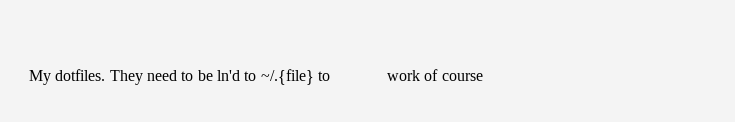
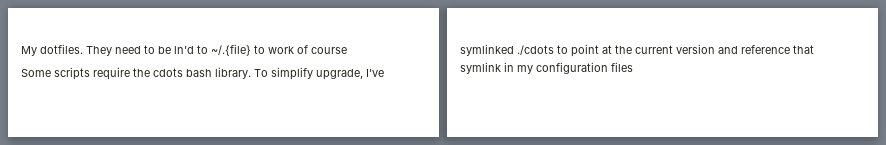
+ Some scripts require the cdots bash library. To simplify upgrade, I've symlinked ./cdots to point at the current version and reference that symlink in my configuration files

